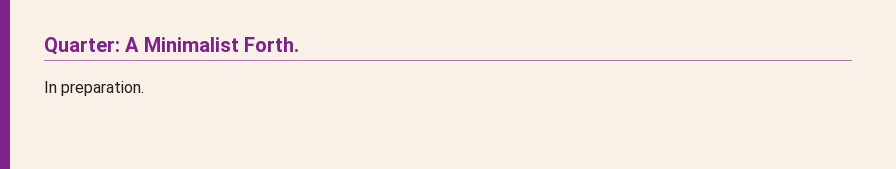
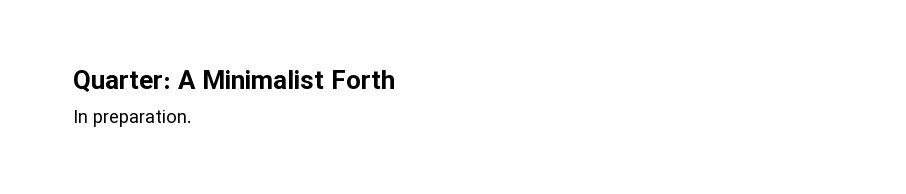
- Quarter: A Minimalist Forth.
+ Quarter: A Minimalist Forth

